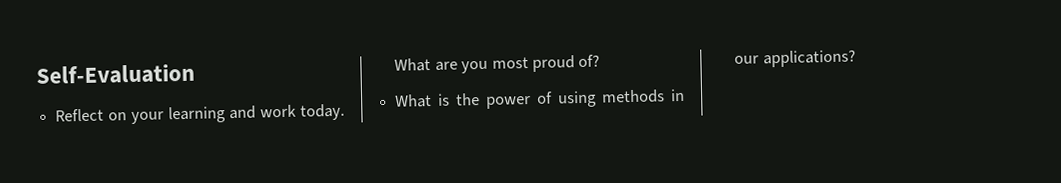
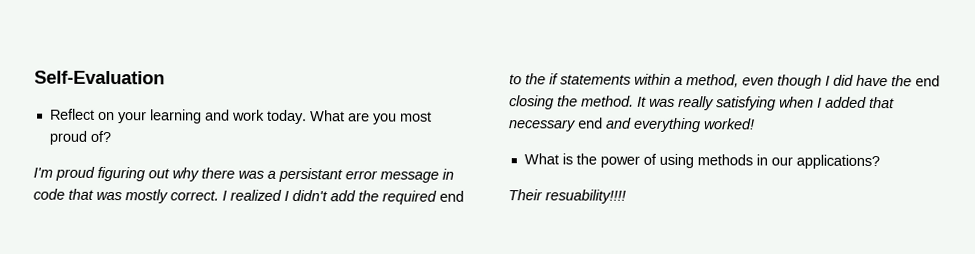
+ I'm proud figuring out why there was a persistant error message in code that was mostly correct. I realized I didn't add the required end to the if statements within a method, even though I did have the end closing the method. It was really satisfying when I added that necessary end and everything worked!
+ Their resuability!!!!

